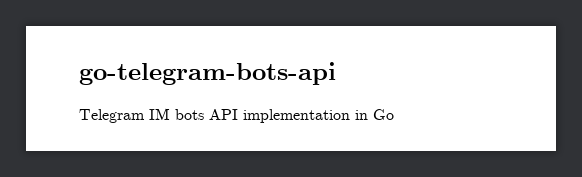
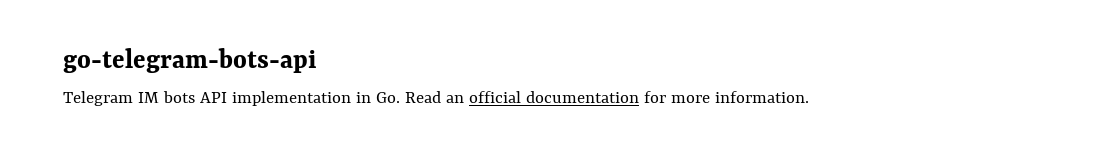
- Telegram IM bots API implementation in Go
+ Telegram IM bots API implementation in Go. Read an official documentation for more information.

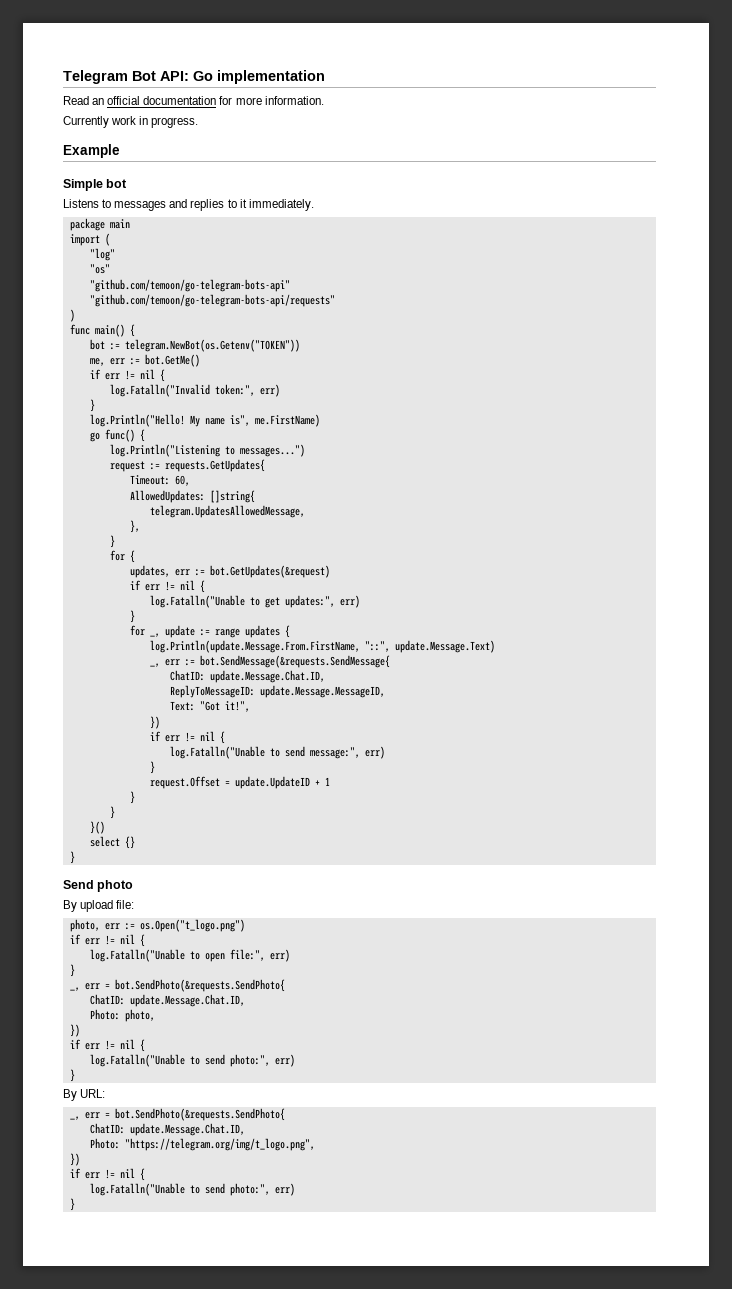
- go-telegram-bots-api
- Telegram IM bots API implementation in Go. Read an official documentation for more information.
+ Telegram Bot API: Go implementation
+ Read an official documentation for more information.
+ Currently work in progress.
+ Example
+ Simple bot
+ Listens to messages and replies to it immediately.
+ package main
+ import (
+ "log"
+ "os"
+ "github.com/temoon/go-telegram-bots-api"
+ "github.com/temoon/go-telegram-bots-api/requests"
+ )
+ func main() {
+ bot := telegram.NewBot(os.Getenv("TOKEN"))
+ me, err := bot.GetMe()
+ if err != nil {
+ log.Fatalln("Invalid token:", err)
+ }
+ log.Println("Hello! My name is", me.FirstName)
+ go func() {
+ log.Println("Listening to messages...")
+ request := requests.GetUpdates{
+ Timeout: 60,
+ AllowedUpdates: []string{
+ telegram.UpdatesAllowedMessage,
+ },
+ }
+ for {
+ updates, err := bot.GetUpdates(&request)
+ if err != nil {
+ log.Fatalln("Unable to get updates:", err)
+ }
+ for _, update := range updates {
+ log.Println(update.Message.From.FirstName, "::", update.Message.Text)
+ _, err := bot.SendMessage(&requests.SendMessage{
+ ChatID: update.Message.Chat.ID,
+ ReplyToMessageID: update.Message.MessageID,
+ Text: "Got it!",
+ })
+ if err != nil {
+ log.Fatalln("Unable to send message:", err)
+ }
+ request.Offset = update.UpdateID + 1
+ }
+ }
+ }()
+ select {}
+ }
+ Send photo
+ By upload file:
+ photo, err := os.Open("t_logo.png")
+ if err != nil {
+ log.Fatalln("Unable to open file:", err)
+ }
+ _, err = bot.SendPhoto(&requests.SendPhoto{
+ ChatID: update.Message.Chat.ID,
+ Photo: photo,
+ })
+ if err != nil {
+ log.Fatalln("Unable to send photo:", err)
+ }
+ By URL:
+ _, err = bot.SendPhoto(&requests.SendPhoto{
+ ChatID: update.Message.Chat.ID,
+ Photo: "https://telegram.org/img/t_logo.png",
+ })
+ if err != nil {
+ log.Fatalln("Unable to send photo:", err)
+ }

